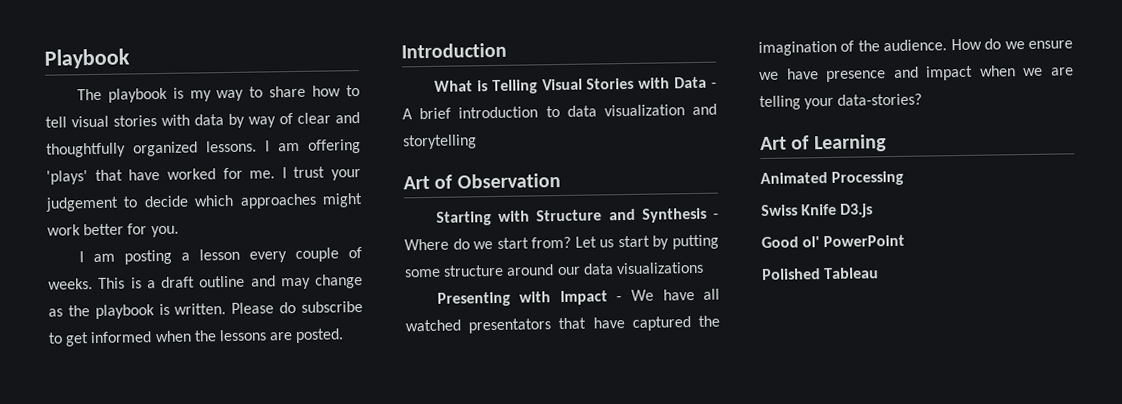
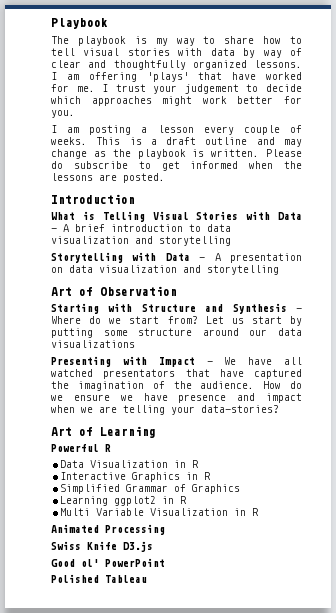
+ Storytelling with Data - A presentation on data visualization and storytelling
+ Powerful R
+ Data Visualization in R
+ Interactive Graphics in R
+ Simplified Grammar of Graphics
+ Learning ggplot2 in R
+ Multi Variable Visualization in R

